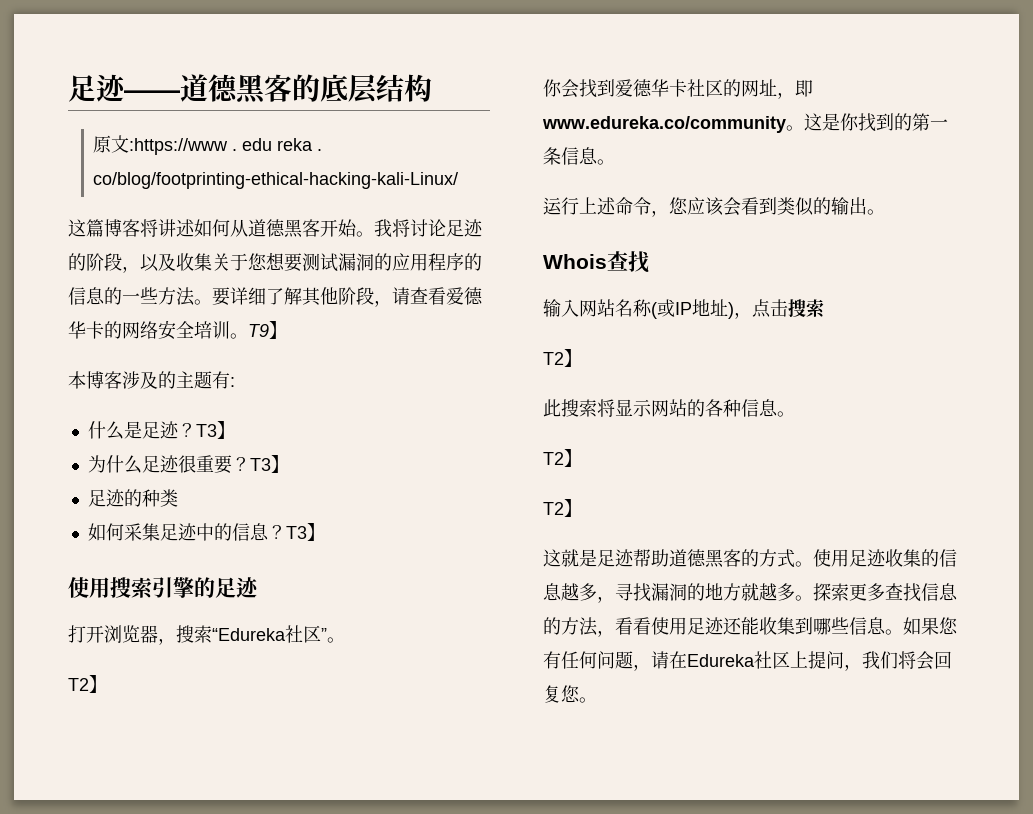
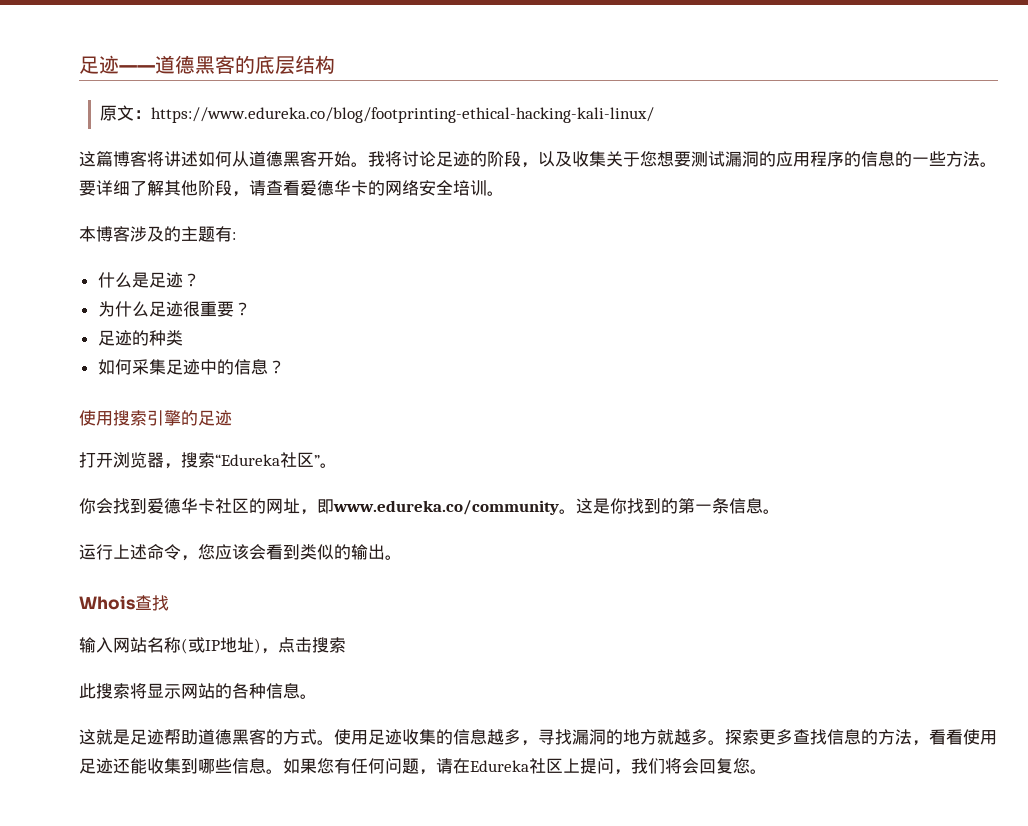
- 原文:https://www . edu reka . co/blog/footprinting-ethical-hacking-kali-Linux/
+ 原文：https://www.edureka.co/blog/footprinting-ethical-hacking-kali-linux/
- T9】
- 什么是足迹？T3】
+ 什么是足迹？
- 为什么足迹很重要？T3】
+ 为什么足迹很重要？
- 如何采集足迹中的信息？T3】
+ 如何采集足迹中的信息？
  打开浏览器，搜索“Edureka社区”。
- T2】
  输入网站名称(或IP地址)，点击搜索
- T2】
  此搜索将显示网站的各种信息。
- T2】
- T2】

